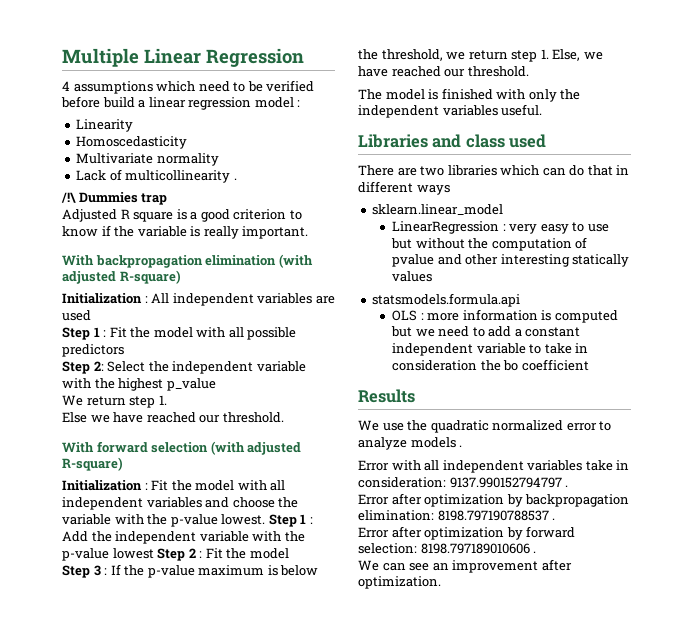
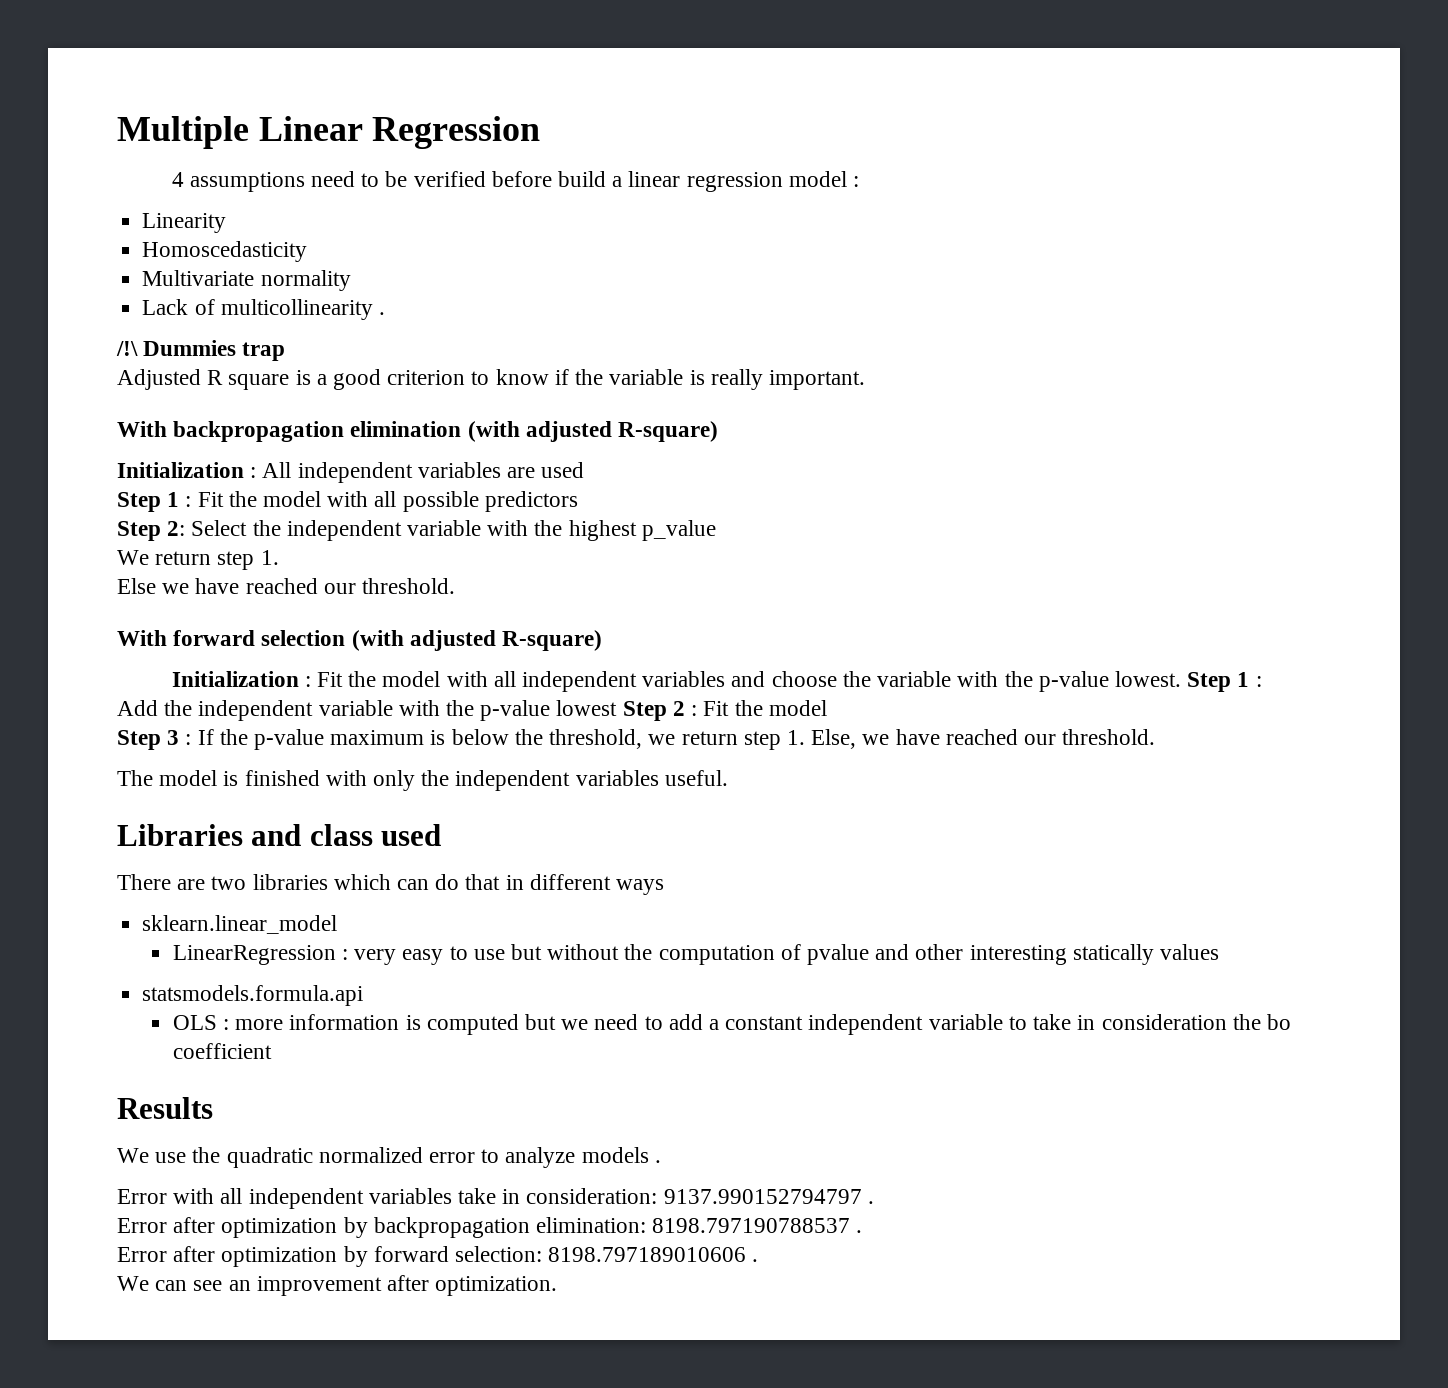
- 4 assumptions which need to be verified before build a linear regression model :
+ 4 assumptions need to be verified before build a linear regression model :

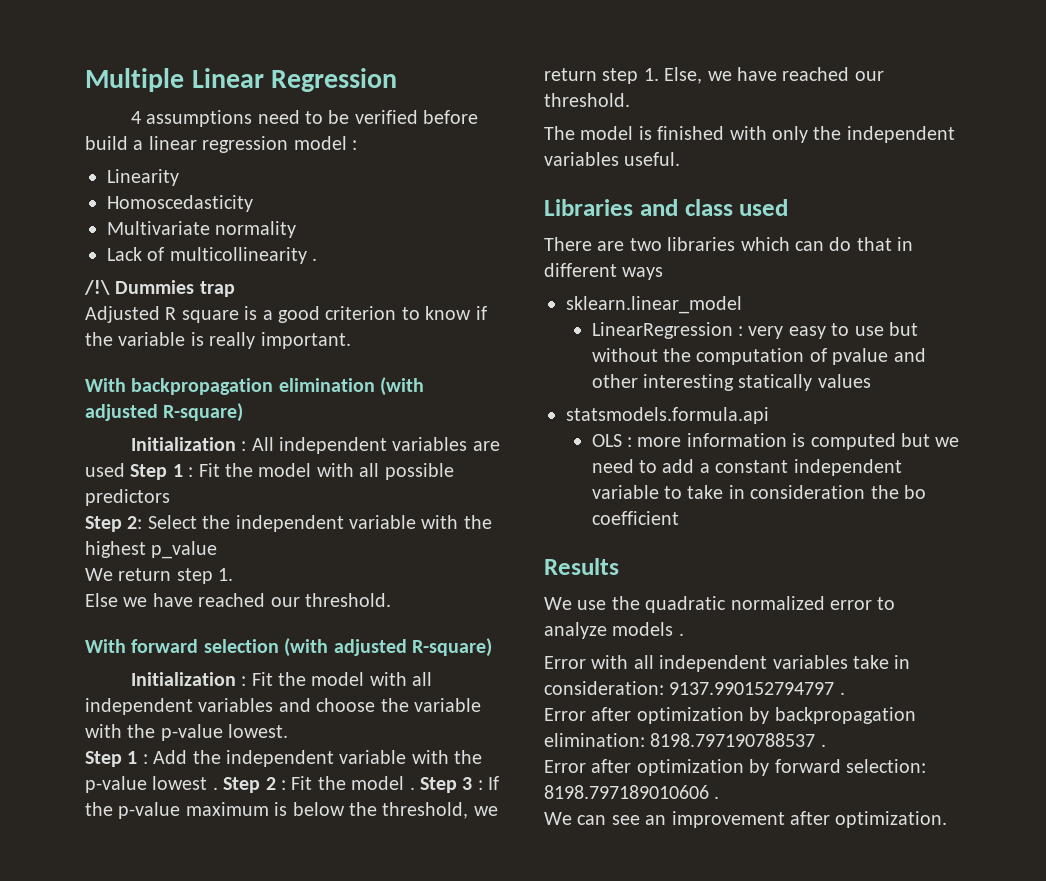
- Initialization : All independent variables are used
- Step 1 : Fit the model with all possible predictors
+ Initialization : All independent variables are used Step 1 : Fit the model with all possible predictors
- Initialization : Fit the model with all independent variables and choose the variable with the p-value lowest. Step 1 : Add the independent variable with the p-value lowest Step 2 : Fit the model
- Step 3 : If the p-value maximum is below the threshold, we return step 1. Else, we have reached our threshold.
+ Initialization : Fit the model with all independent variables and choose the variable with the p-value lowest.
+ Step 1 : Add the independent variable with the p-value lowest . Step 2 : Fit the model . Step 3 : If the p-value maximum is below the threshold, we return step 1. Else, we have reached our threshold.

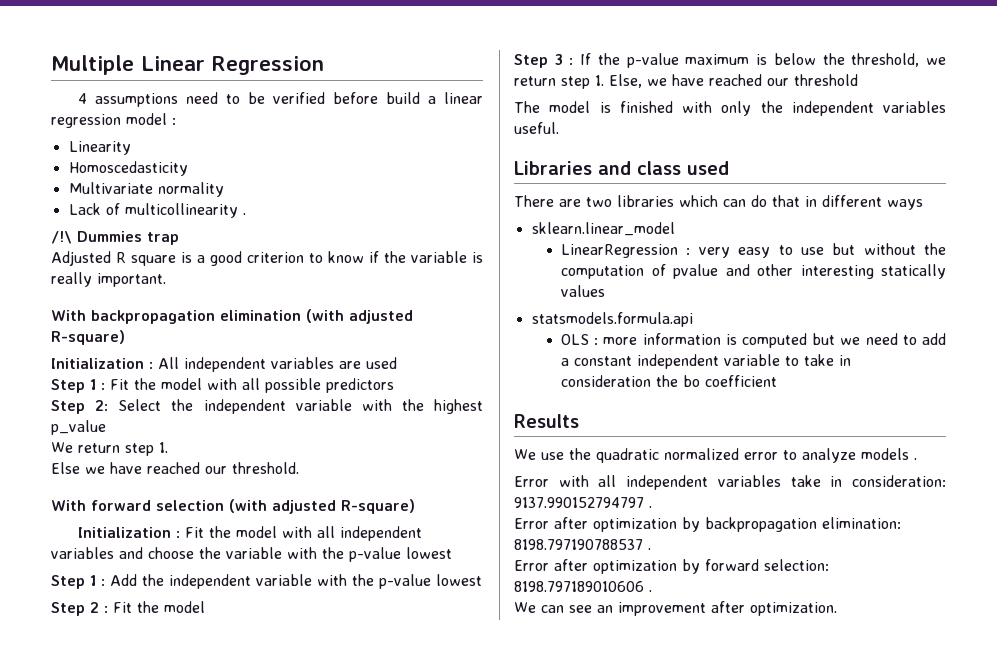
- Initialization : All independent variables are used Step 1 : Fit the model with all possible predictors
+ Initialization : All independent variables are used
+ Step 1 : Fit the model with all possible predictors
- Initialization : Fit the model with all independent variables and choose the variable with the p-value lowest.
+ Initialization : Fit the model with all independent variables and choose the variable with the p-value lowest
- Step 1 : Add the independent variable with the p-value lowest . Step 2 : Fit the model . Step 3 : If the p-value maximum is below the threshold, we return step 1. Else, we have reached our threshold.
+ Step 1 : Add the independent variable with the p-value lowest
+ Step 2 : Fit the model
+ Step 3 : If the p-value maximum is below the threshold, we return step 1. Else, we have reached our threshold

